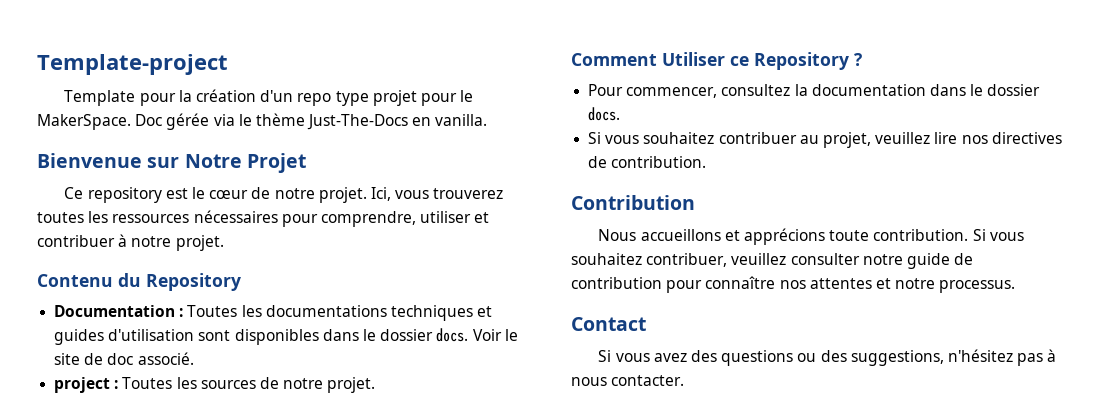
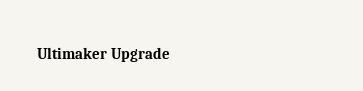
- Template-project
- Template pour la création d'un repo type projet pour le MakerSpace. Doc gérée via le thème Just-The-Docs en vanilla.
- Bienvenue sur Notre Projet
- Ce repository est le cœur de notre projet. Ici, vous trouverez toutes les ressources nécessaires pour comprendre, utiliser et contribuer à notre projet.
- Contenu du Repository
- Documentation : Toutes les documentations techniques et guides d'utilisation sont disponibles dans le dossier docs. Voir le site de doc associé.
- project : Toutes les sources de notre projet.
- Comment Utiliser ce Repository ?
- Pour commencer, consultez la documentation dans le dossier docs.
- Si vous souhaitez contribuer au projet, veuillez lire nos directives de contribution.
- Contribution
- Nous accueillons et apprécions toute contribution. Si vous souhaitez contribuer, veuillez consulter notre guide de contribution pour connaître nos attentes et notre processus.
- Contact
- Si vous avez des questions ou des suggestions, n'hésitez pas à nous contacter.
+ Ultimaker Upgrade

